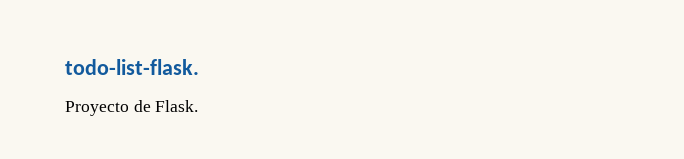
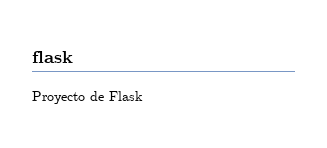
- todo-list-flask.
+ flask
- Proyecto de Flask.
+ Proyecto de Flask

